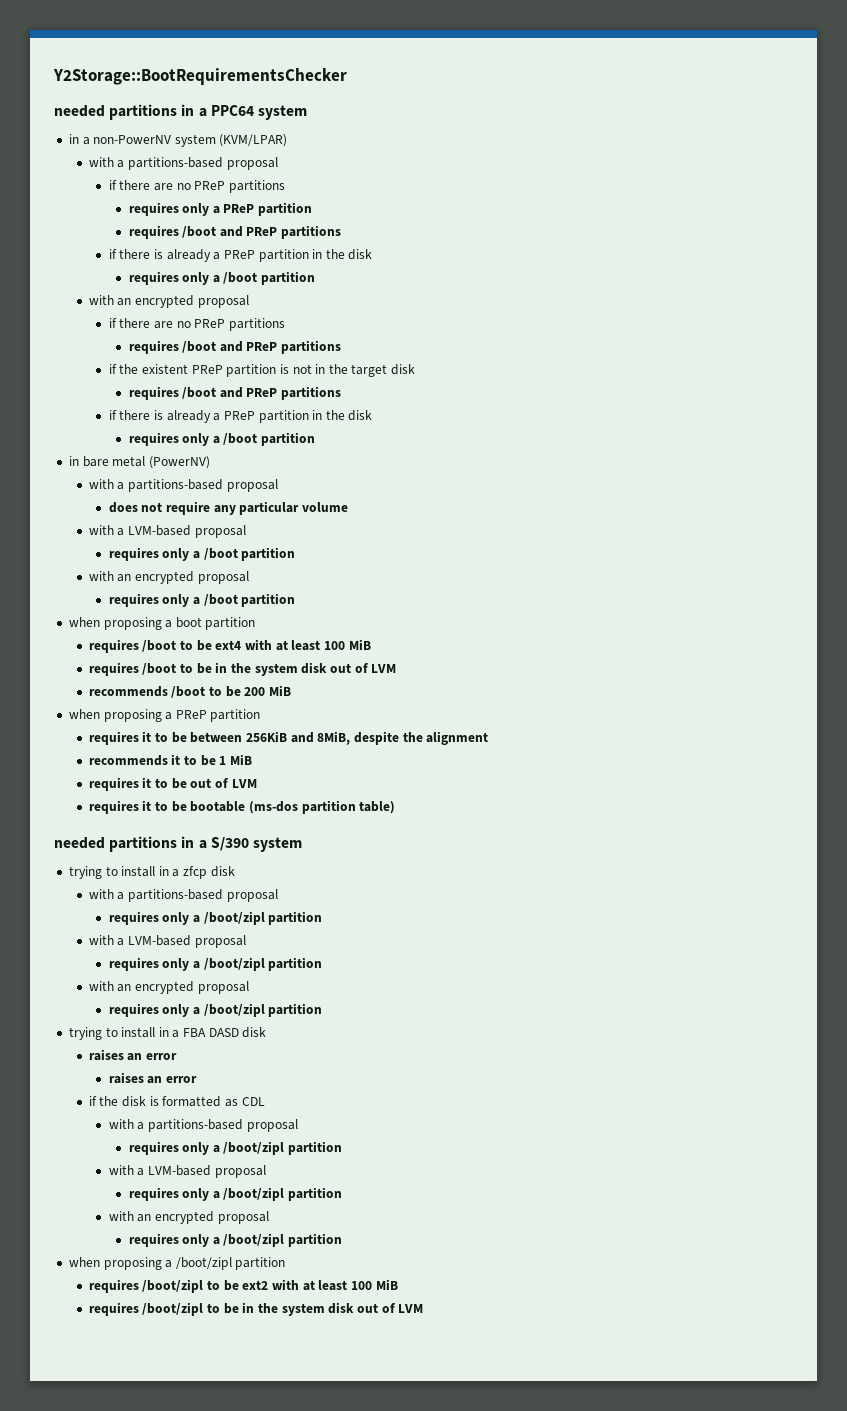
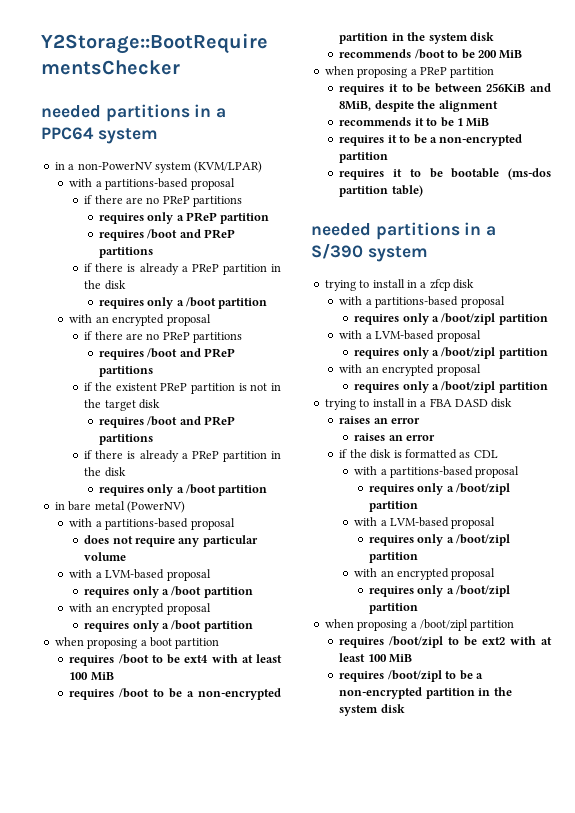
- requires /boot to be in the system disk out of LVM
+ requires /boot to be a non-encrypted partition in the system disk
- requires it to be out of LVM
+ requires it to be a non-encrypted partition
- requires /boot/zipl to be in the system disk out of LVM
+ requires /boot/zipl to be a non-encrypted partition in the system disk

